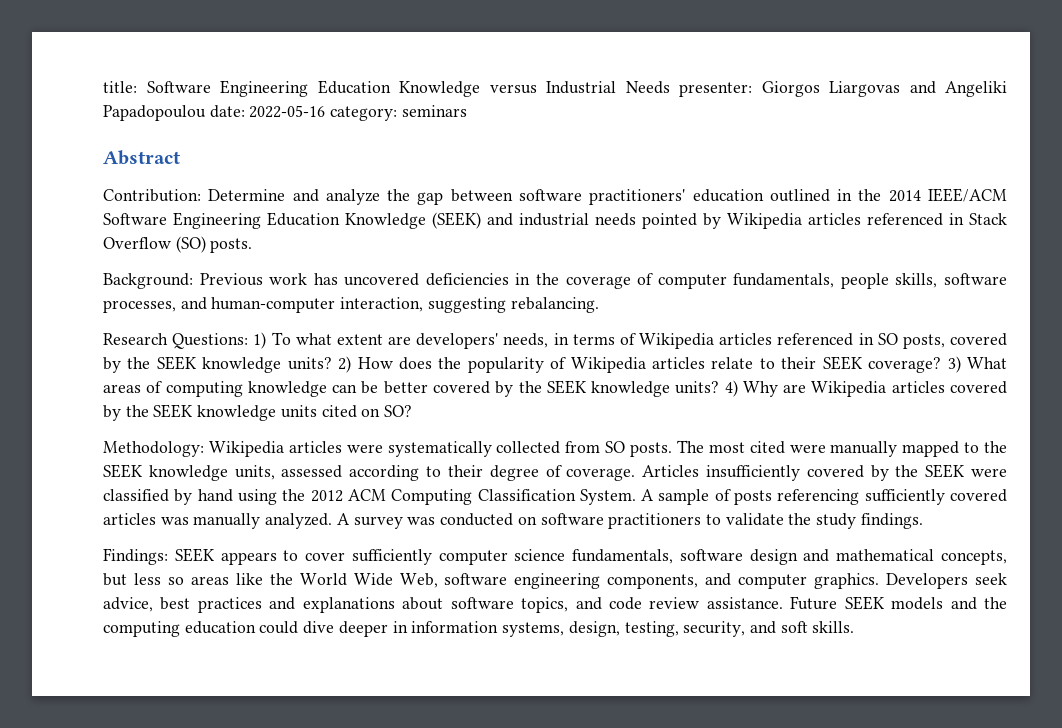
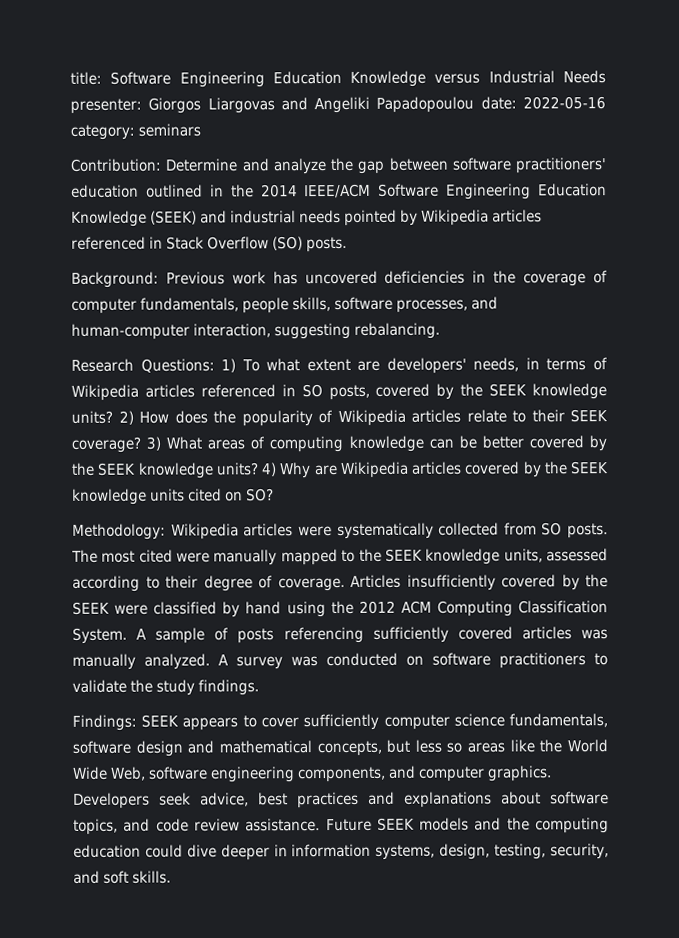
- Abstract

